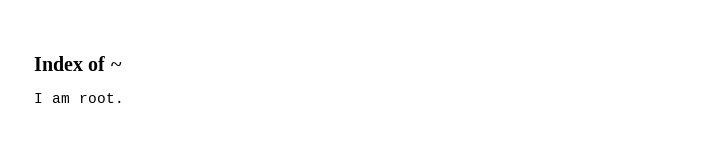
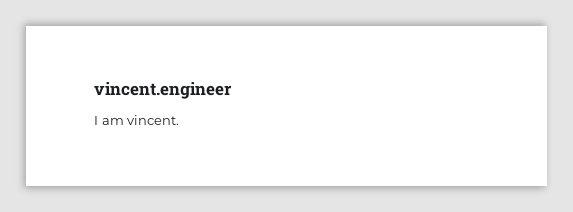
- Index of ~
+ vincent.engineer
- I am root.
+ I am vincent.

